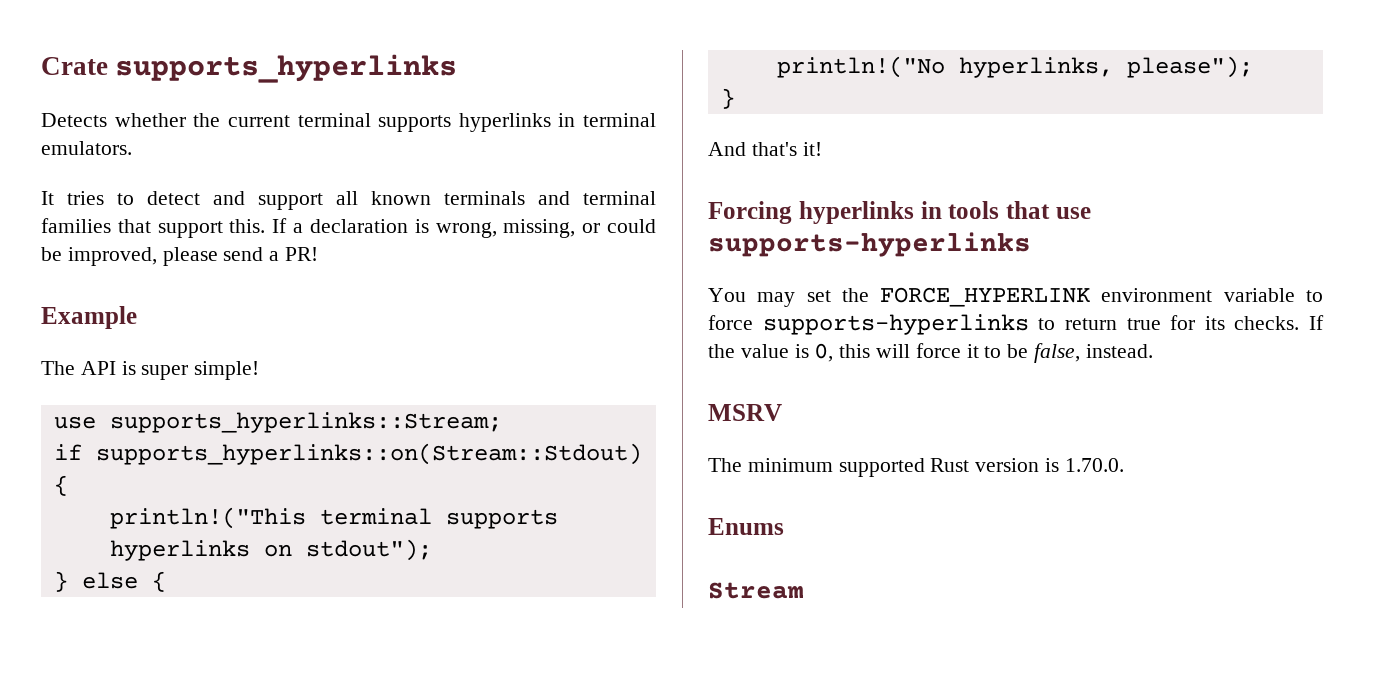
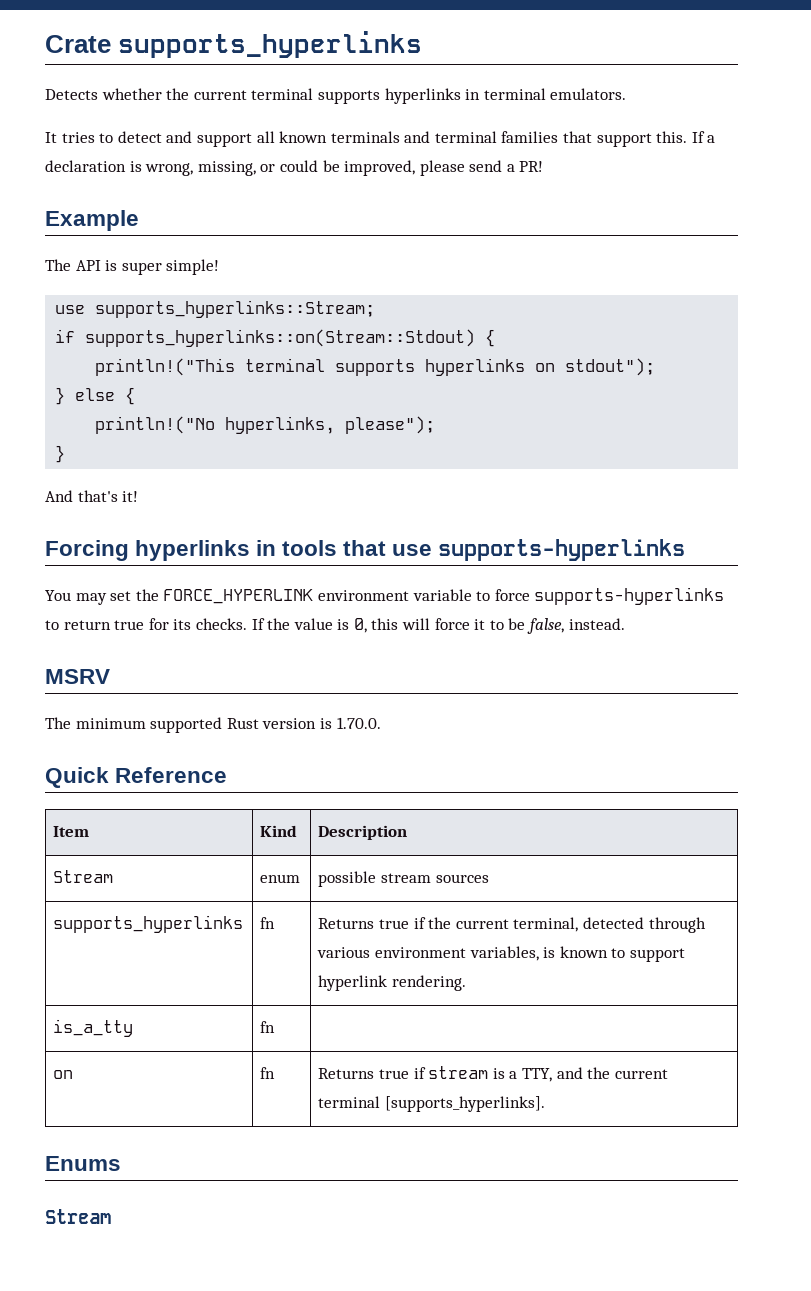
+ Quick Reference
+ Item | Kind | Description
+ Stream | enum | possible stream sources
+ supports_hyperlinks | fn | Returns true if the current terminal, detected through various environment variables, is known to support hyperlink rendering.
+ is_a_tty | fn |
+ on | fn | Returns true if stream is a TTY, and the current terminal [supports_hyperlinks].

